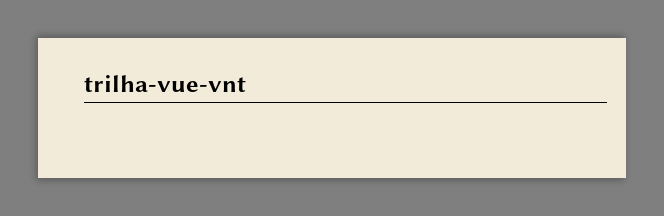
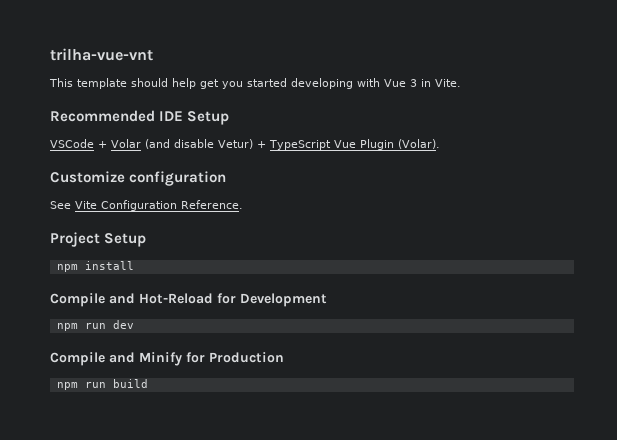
+ This template should help get you started developing with Vue 3 in Vite.
+ Recommended IDE Setup
+ VSCode + Volar (and disable Vetur) + TypeScript Vue Plugin (Volar).
+ Customize configuration
+ See Vite Configuration Reference.
+ Project Setup
+ npm install
+ Compile and Hot-Reload for Development
+ npm run dev
+ Compile and Minify for Production
+ npm run build

